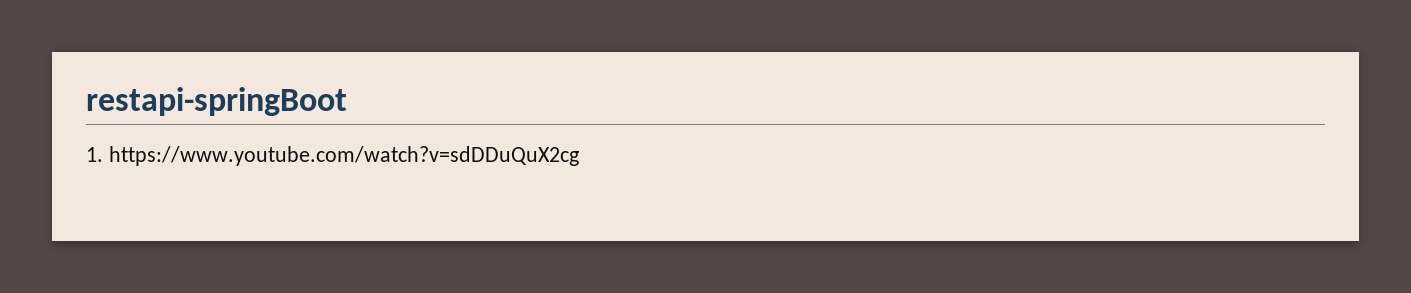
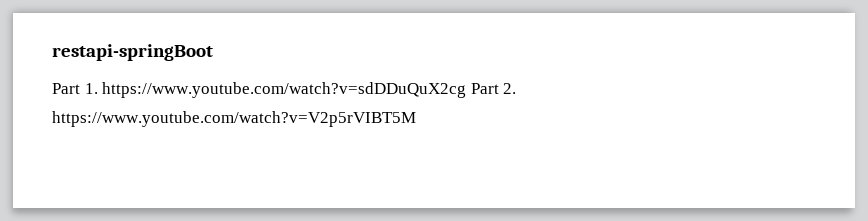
- 1. https://www.youtube.com/watch?v=sdDDuQuX2cg
+ Part 1. https://www.youtube.com/watch?v=sdDDuQuX2cg Part 2. https://www.youtube.com/watch?v=V2p5rVIBT5M

